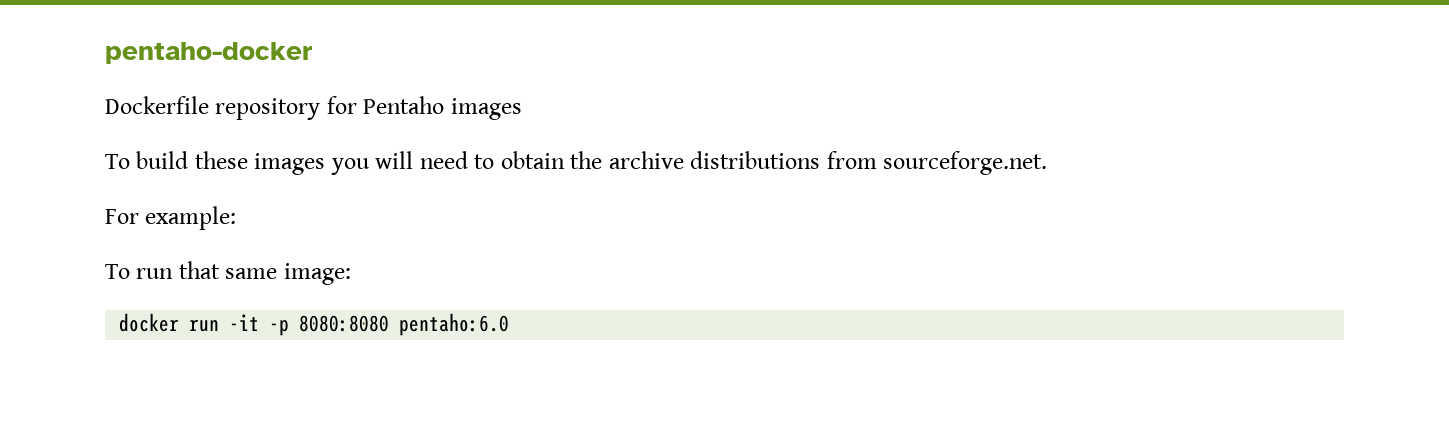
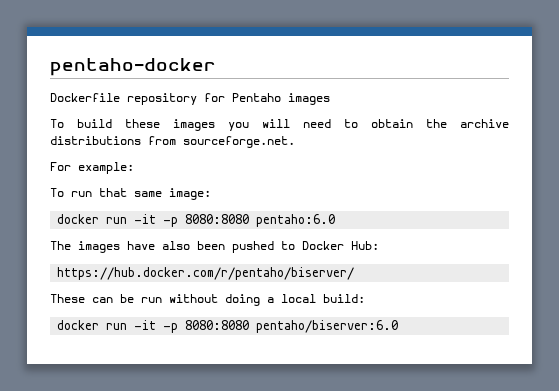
+ The images have also been pushed to Docker Hub:
+ https://hub.docker.com/r/pentaho/biserver/
+ These can be run without doing a local build:
+ docker run -it -p 8080:8080 pentaho/biserver:6.0

